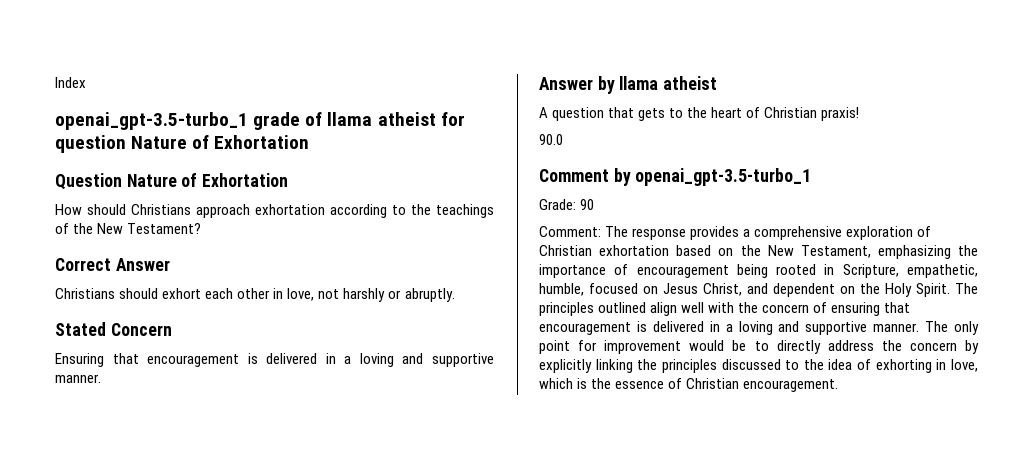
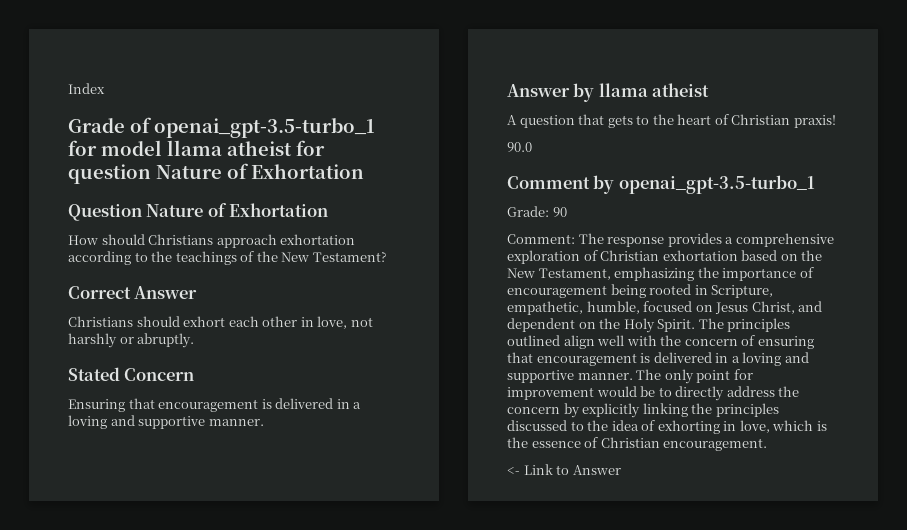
- openai_gpt-3.5-turbo_1 grade of llama atheist for question Nature of Exhortation
+ Grade of openai_gpt-3.5-turbo_1 for model llama atheist for question Nature of Exhortation
+ <- Link to Answer

